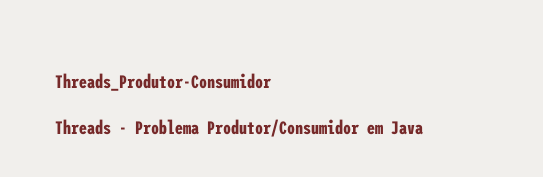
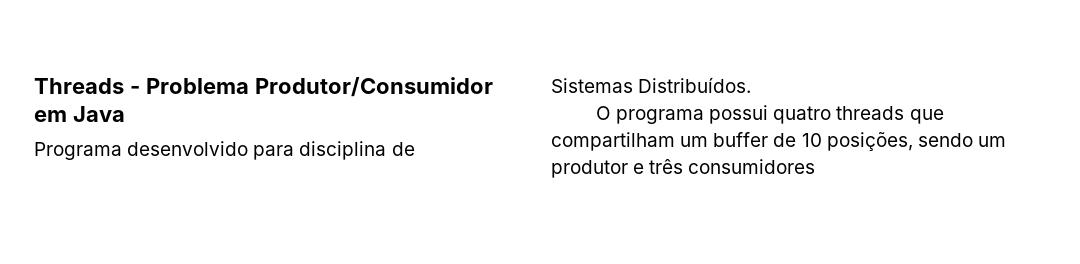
- Threads_Produtor-Consumidor
+ Programa desenvolvido para disciplina de Sistemas Distribuídos.
+ O programa possui quatro threads que compartilham um buffer de 10 posições, sendo um produtor e três consumidores

